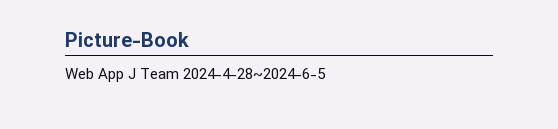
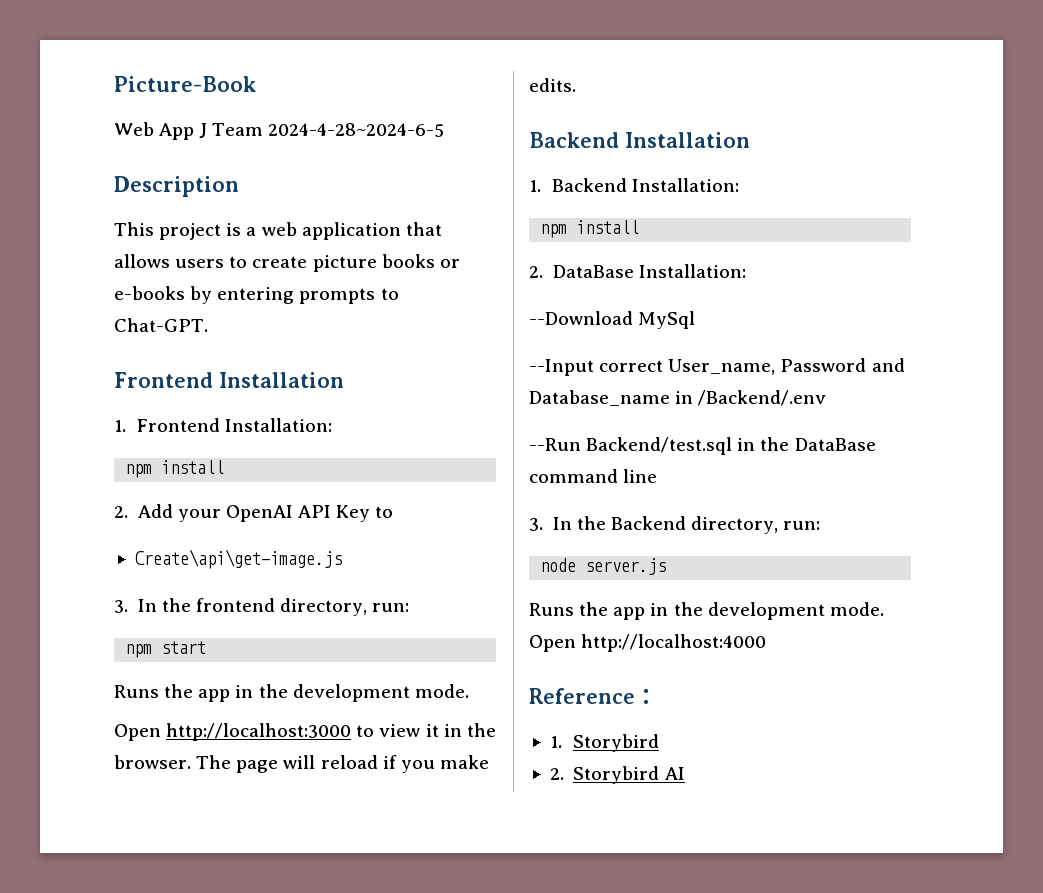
+ Description
+ This project is a web application that allows users to create picture books or e-books by entering prompts to Chat-GPT.
+ Frontend Installation
+ 1. Frontend Installation:
+ npm install
+ 2. Add your OpenAI API Key to
+ Create\api\get-image.js
+ 3. In the frontend directory, run:
+ npm start
+ Runs the app in the development mode.
+ Open http://localhost:3000 to view it in the browser. The page will reload if you make edits.
+ Backend Installation
+ 1. Backend Installation:
+ npm install
+ 2. DataBase Installation:
+ --Download MySql
+ --Input correct User_name, Password and Database_name in /Backend/.env
+ --Run Backend/test.sql in the DataBase command line
+ 3. In the Backend directory, run:
+ node server.js
+ Runs the app in the development mode. Open http://localhost:4000
+ Reference：
+ 1. Storybird
+ 2. Storybird AI

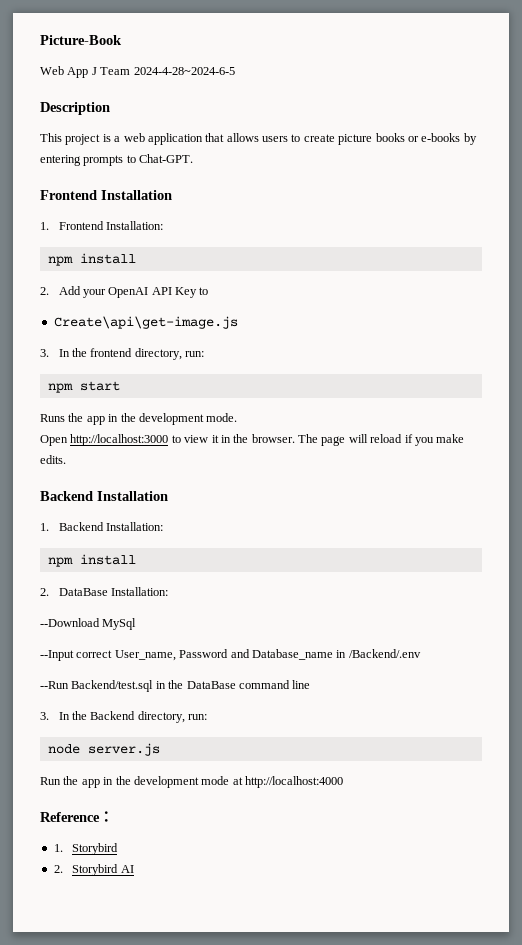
- Runs the app in the development mode. Open http://localhost:4000
+ Run the app in the development mode at http://localhost:4000

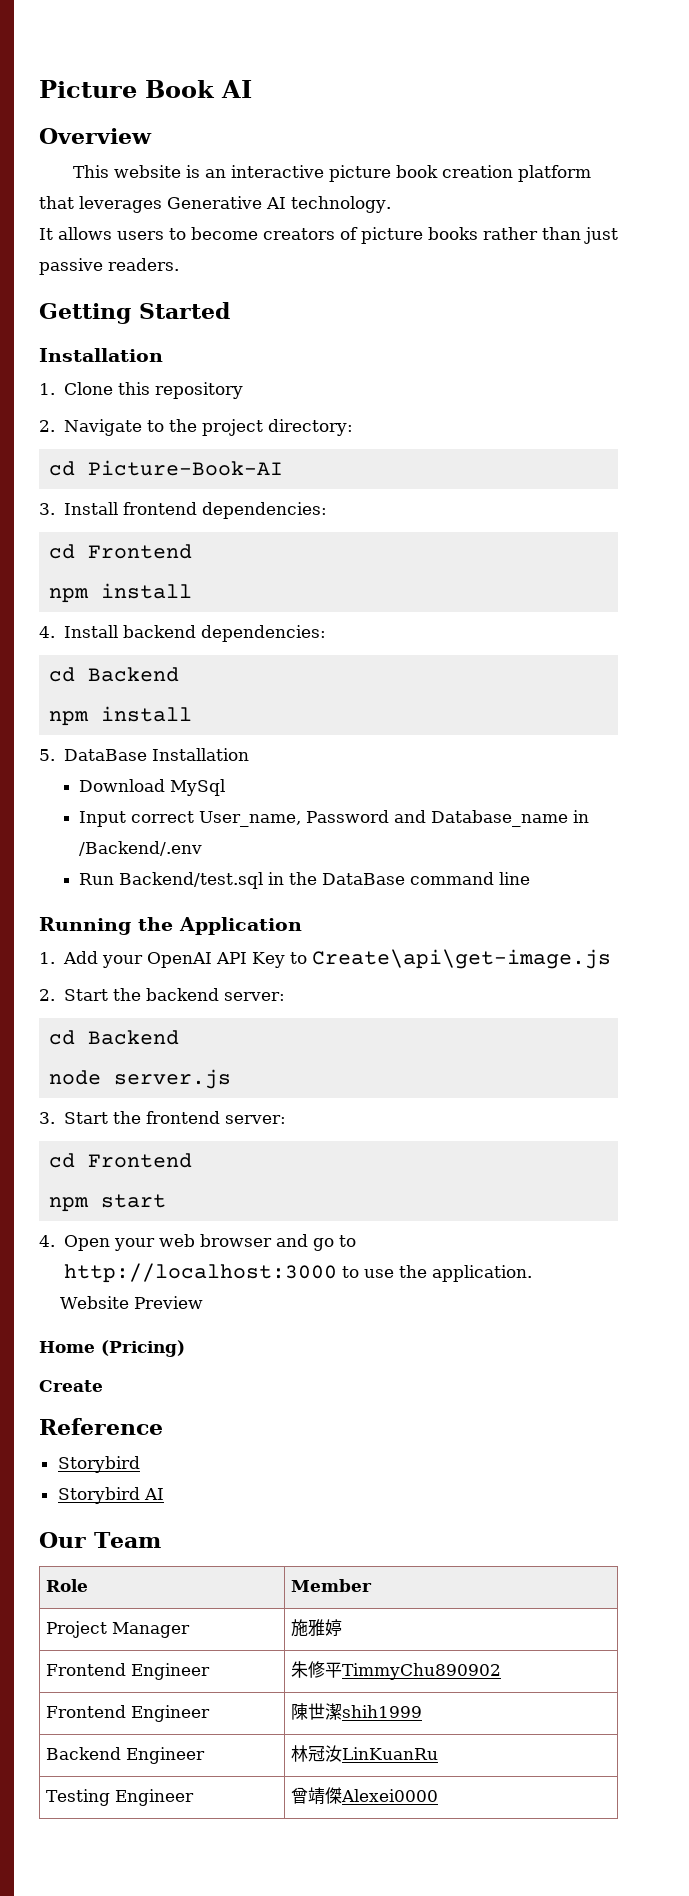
- Picture-Book
- Web App J Team 2024-4-28~2024-6-5
- Description
- This project is a web application that allows users to create picture books or e-books by entering prompts to Chat-GPT.
- Frontend Installation
- 1. Frontend Installation:
+ Picture Book AI
+ Overview
+ This website is an interactive picture book creation platform that leverages Generative AI technology.
+ It allows users to become creators of picture books rather than just passive readers.
+ Getting Started
+ Installation
+ 1. Clone this repository
+ 2. Navigate to the project directory:
+ cd Picture-Book-AI
+ 3. Install frontend dependencies:
+ cd Frontend
  npm install
- 2. Add your OpenAI API Key to
- Create\api\get-image.js
+ 4. Install backend dependencies:
+ cd Backend
+ npm install
+ 5. DataBase Installation
+ Download MySql
+ Input correct User_name, Password and Database_name in /Backend/.env
+ Run Backend/test.sql in the DataBase command line
+ Running the Application
+ 1. Add your OpenAI API Key to Create\api\get-image.js
- 3. In the frontend directory, run:
+ 2. Start the backend server:
+ cd Backend
+ node server.js
+ 3. Start the frontend server:
+ cd Frontend
  npm start
- Runs the app in the development mode.
- Open http://localhost:3000 to view it in the browser. The page will reload if you make edits.
- Backend Installation
- 1. Backend Installation:
- npm install
- 2. DataBase Installation:
- --Download MySql
- --Input correct User_name, Password and Database_name in /Backend/.env
- --Run Backend/test.sql in the DataBase command line
- 3. In the Backend directory, run:
- node server.js
- Run the app in the development mode at http://localhost:4000
+ 4. Open your web browser and go to http://localhost:3000 to use the application.
+ Website Preview
+ Home (Pricing)
+ Create
- Reference：
- 1. Storybird
+ Reference
+ Storybird
- 2. Storybird AI
+ Storybird AI
+ Our Team
+ Role | Member
+ Project Manager | 施雅婷
+ Frontend Engineer | 朱修平TimmyChu890902
+ Frontend Engineer | 陳世潔shih1999
+ Backend Engineer | 林冠汝LinKuanRu
+ Testing Engineer | 曾靖傑Alexei0000

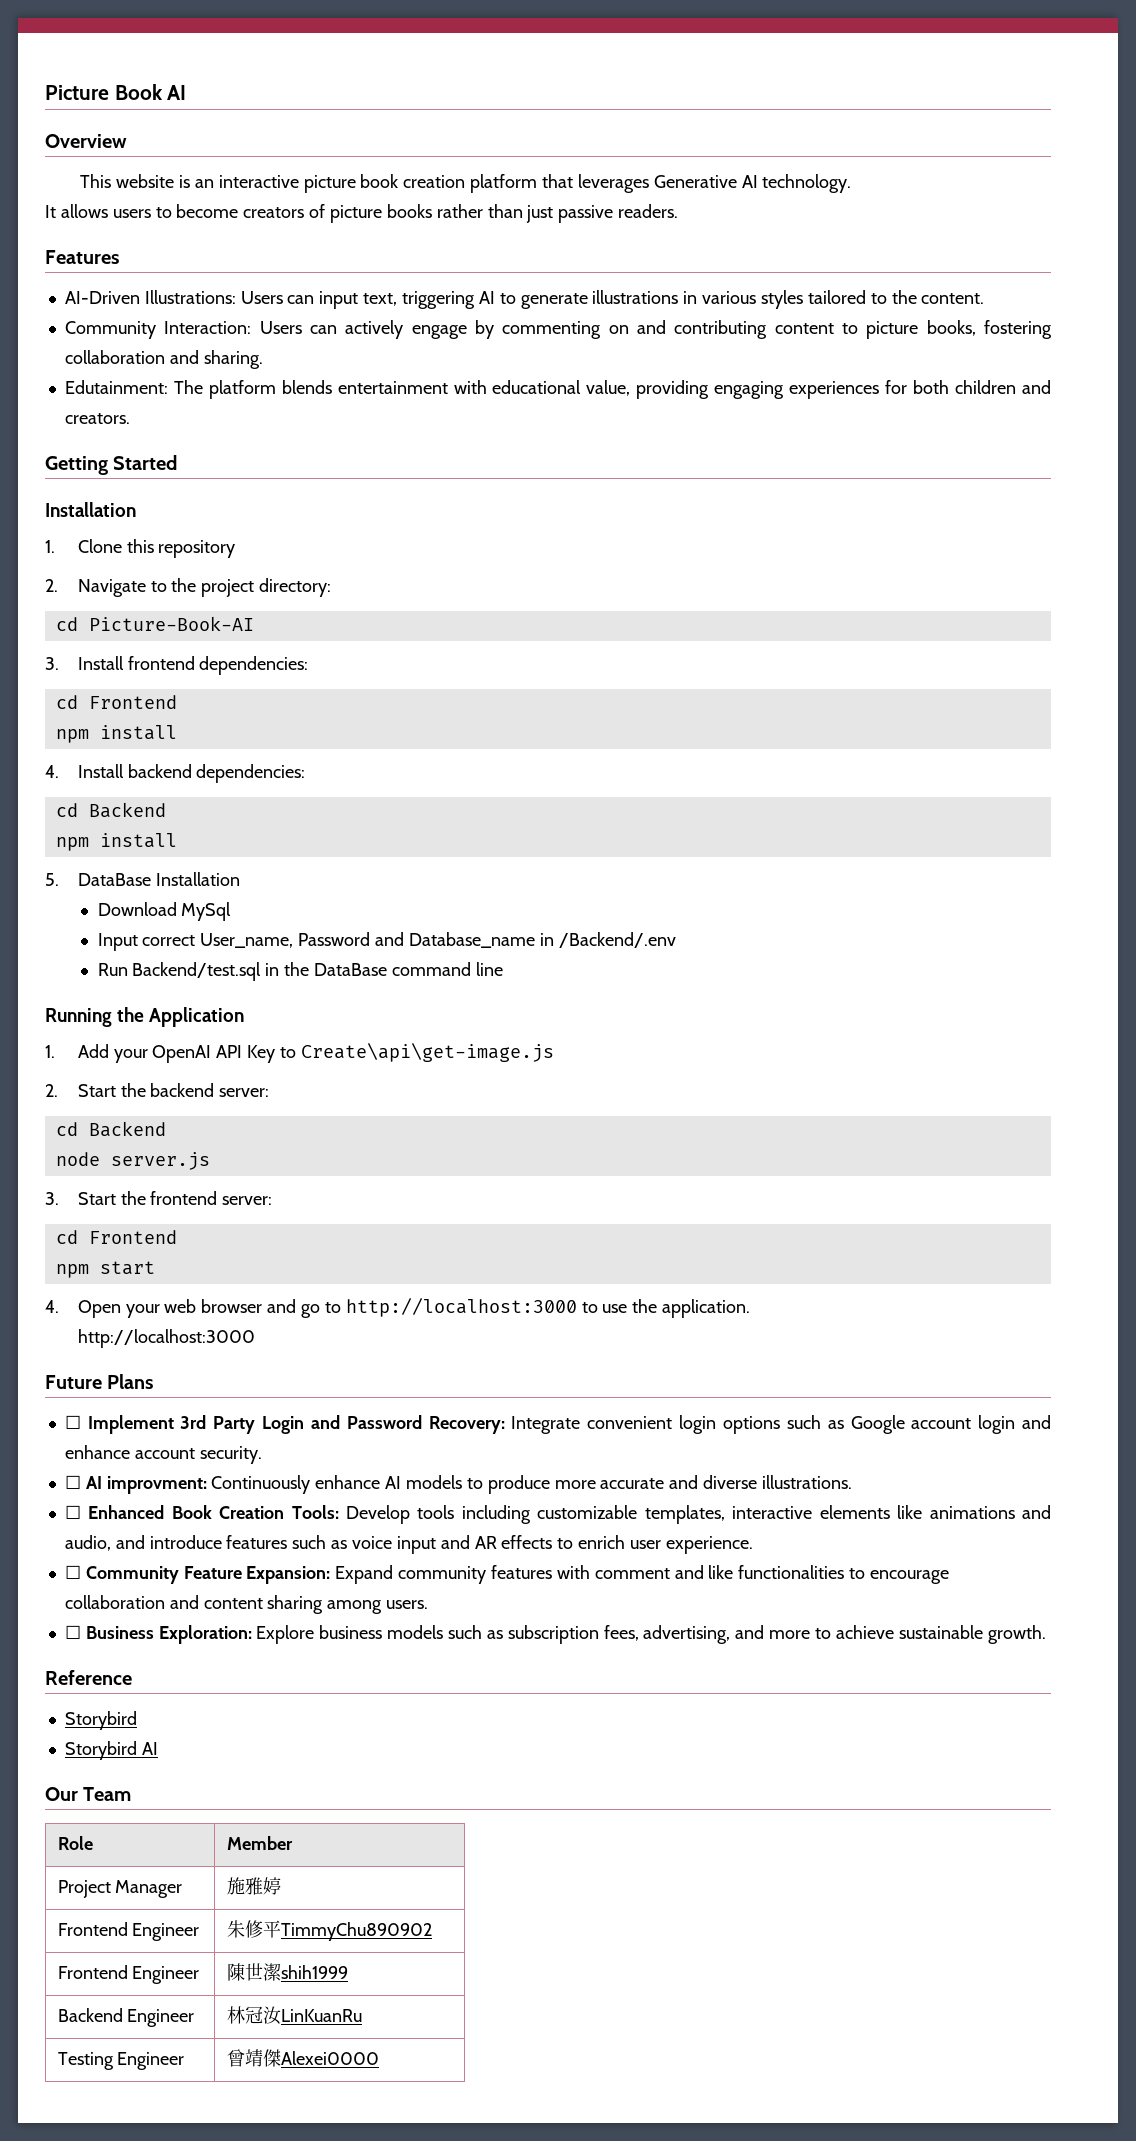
+ Features
+ AI-Driven Illustrations: Users can input text, triggering AI to generate illustrations in various styles tailored to the content.
+ Community Interaction: Users can actively engage by commenting on and contributing content to picture books, fostering collaboration and sharing.
+ Edutainment: The platform blends entertainment with educational value, providing engaging experiences for both children and creators.
  4. Open your web browser and go to http://localhost:3000 to use the application.
- Website Preview
- Home (Pricing)
- Create
+ http://localhost:3000
+ Future Plans
+ ☐ Implement 3rd Party Login and Password Recovery: Integrate convenient login options such as Google account login and enhance account security.
+ ☐ AI improvment: Continuously enhance AI models to produce more accurate and diverse illustrations.
+ ☐ Enhanced Book Creation Tools: Develop tools including customizable templates, interactive elements like animations and audio, and introduce features such as voice input and AR effects to enrich user experience.
+ ☐ Community Feature Expansion: Expand community features with comment and like functionalities to encourage collaboration and content sharing among users.
+ ☐ Business Exploration: Explore business models such as subscription fees, advertising, and more to achieve sustainable growth.

